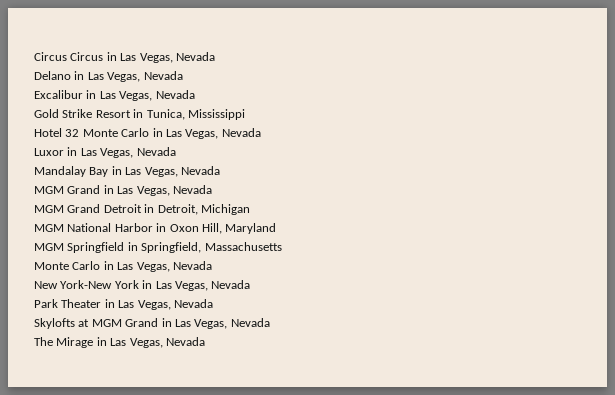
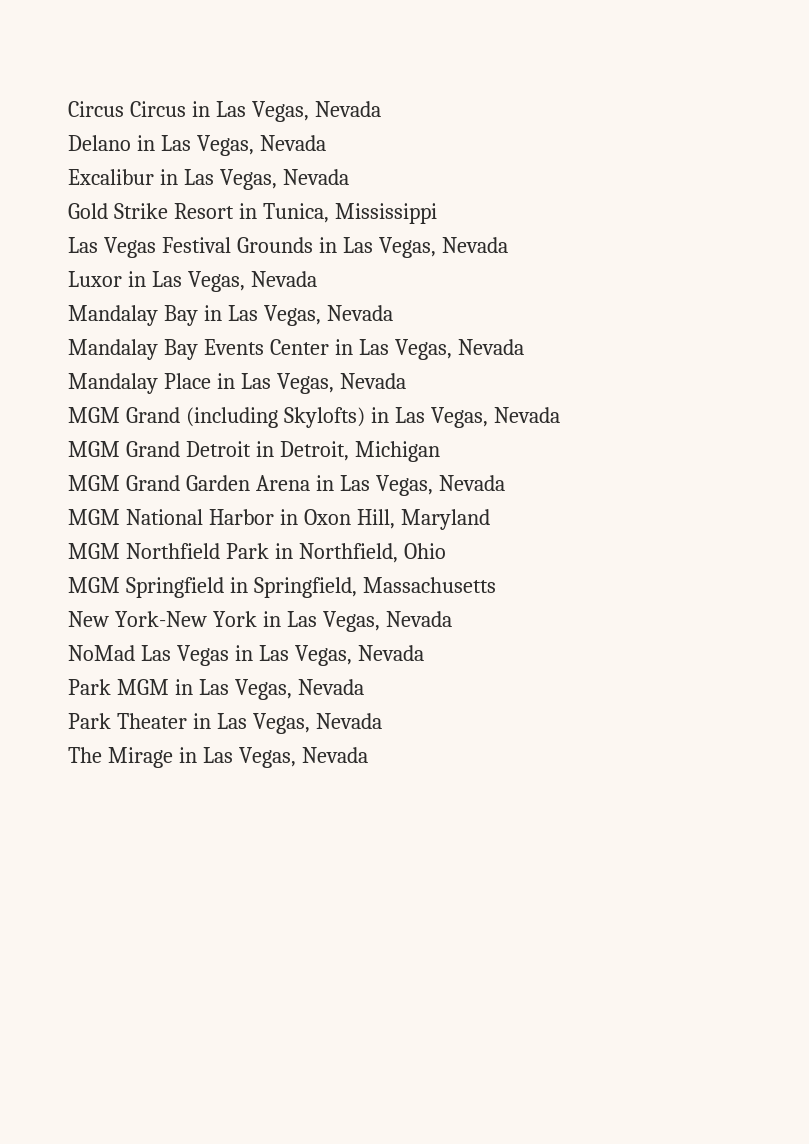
- Hotel 32 Monte Carlo in Las Vegas, Nevada
+ Las Vegas Festival Grounds in Las Vegas, Nevada
  Mandalay Bay in Las Vegas, Nevada
- MGM Grand in Las Vegas, Nevada
+ Mandalay Bay Events Center in Las Vegas, Nevada
+ Mandalay Place in Las Vegas, Nevada
+ MGM Grand (including Skylofts) in Las Vegas, Nevada
+ MGM Grand Garden Arena in Las Vegas, Nevada
+ MGM Northfield Park in Northfield, Ohio
  MGM Springfield in Springfield, Massachusetts
- Monte Carlo in Las Vegas, Nevada
  New York-New York in Las Vegas, Nevada
+ NoMad Las Vegas in Las Vegas, Nevada
+ Park MGM in Las Vegas, Nevada
- Skylofts at MGM Grand in Las Vegas, Nevada

